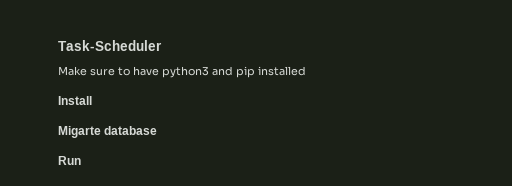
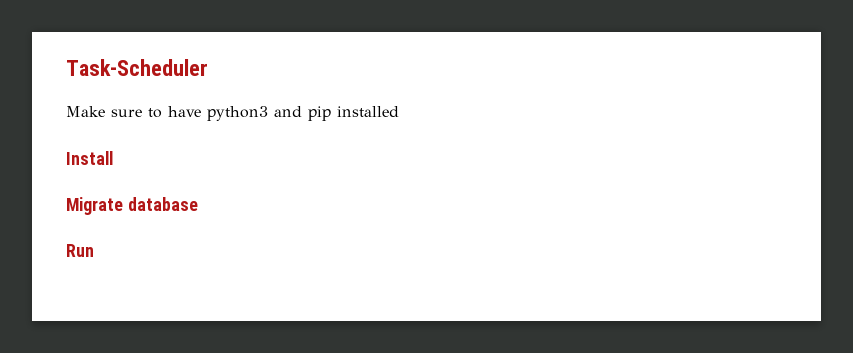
- Migarte database
+ Migrate database

